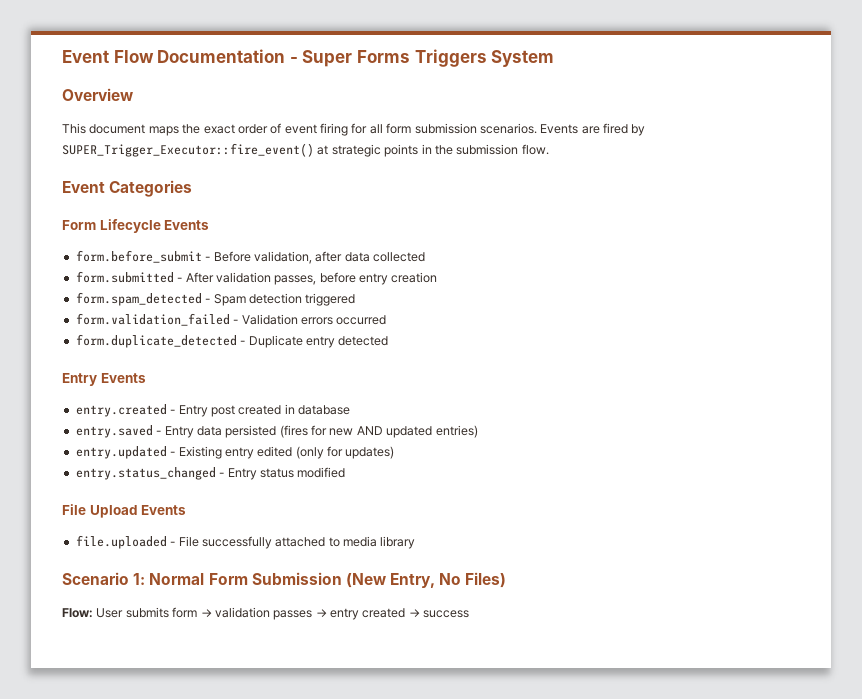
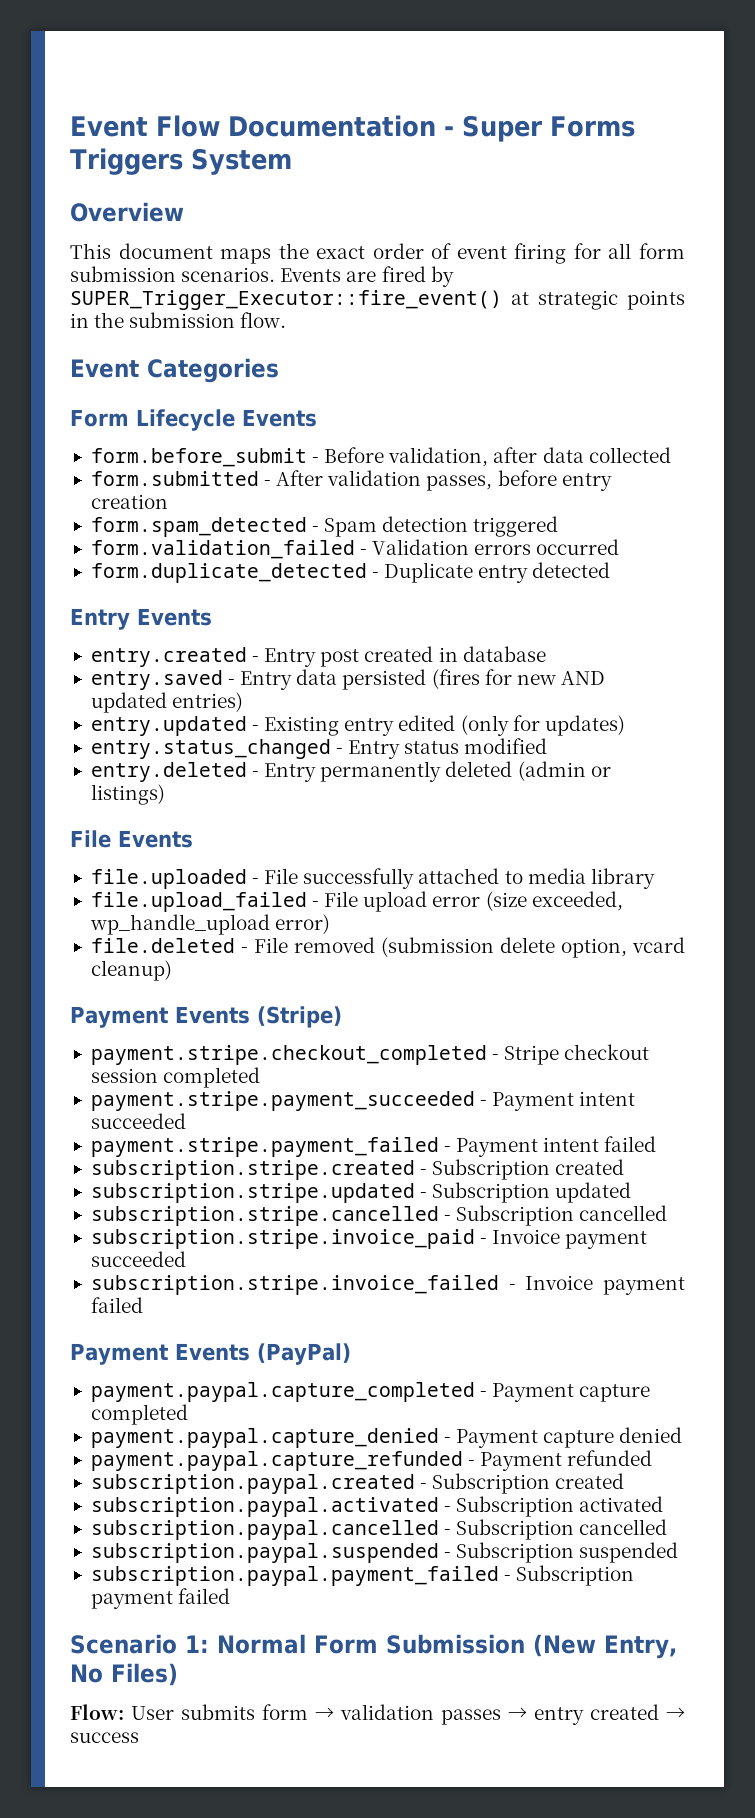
- File Upload Events
+ entry.deleted - Entry permanently deleted (admin or listings)
+ File Events
+ file.upload_failed - File upload error (size exceeded, wp_handle_upload error)
+ file.deleted - File removed (submission delete option, vcard cleanup)
+ Payment Events (Stripe)
+ payment.stripe.checkout_completed - Stripe checkout session completed
+ payment.stripe.payment_succeeded - Payment intent succeeded
+ payment.stripe.payment_failed - Payment intent failed
+ subscription.stripe.created - Subscription created
+ subscription.stripe.updated - Subscription updated
+ subscription.stripe.cancelled - Subscription cancelled
+ subscription.stripe.invoice_paid - Invoice payment succeeded
+ subscription.stripe.invoice_failed - Invoice payment failed
+ Payment Events (PayPal)
+ payment.paypal.capture_completed - Payment capture completed
+ payment.paypal.capture_denied - Payment capture denied
+ payment.paypal.capture_refunded - Payment refunded
+ subscription.paypal.created - Subscription created
+ subscription.paypal.activated - Subscription activated
+ subscription.paypal.cancelled - Subscription cancelled
+ subscription.paypal.suspended - Subscription suspended
+ subscription.paypal.payment_failed - Subscription payment failed

